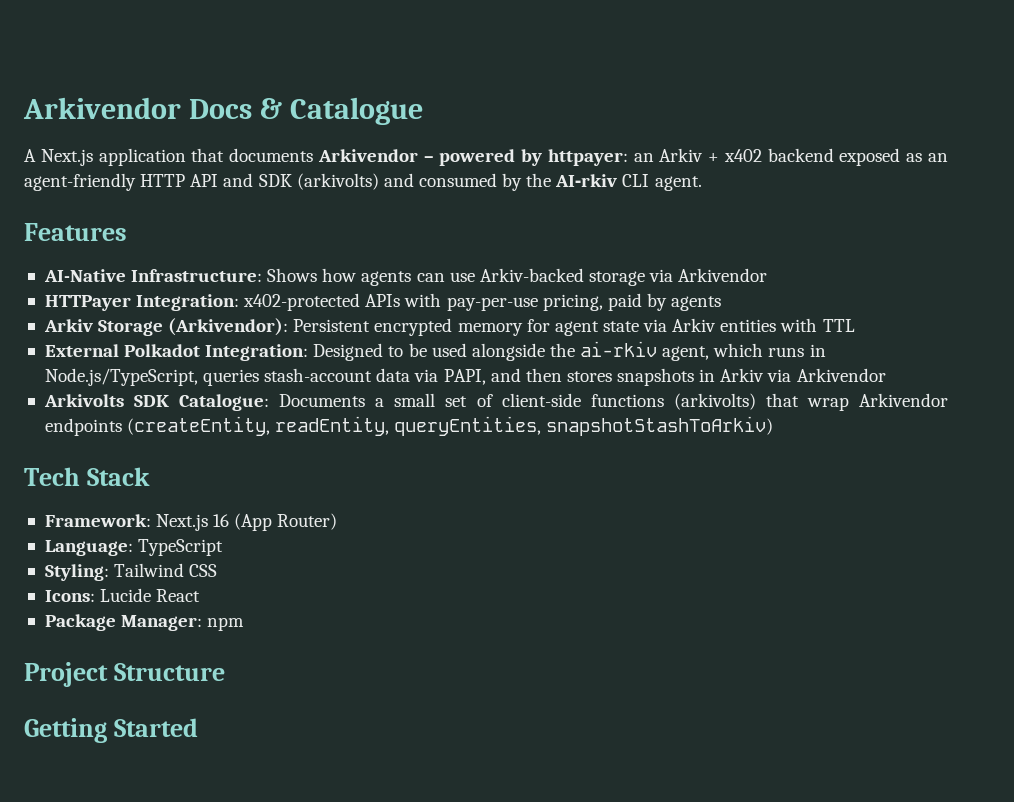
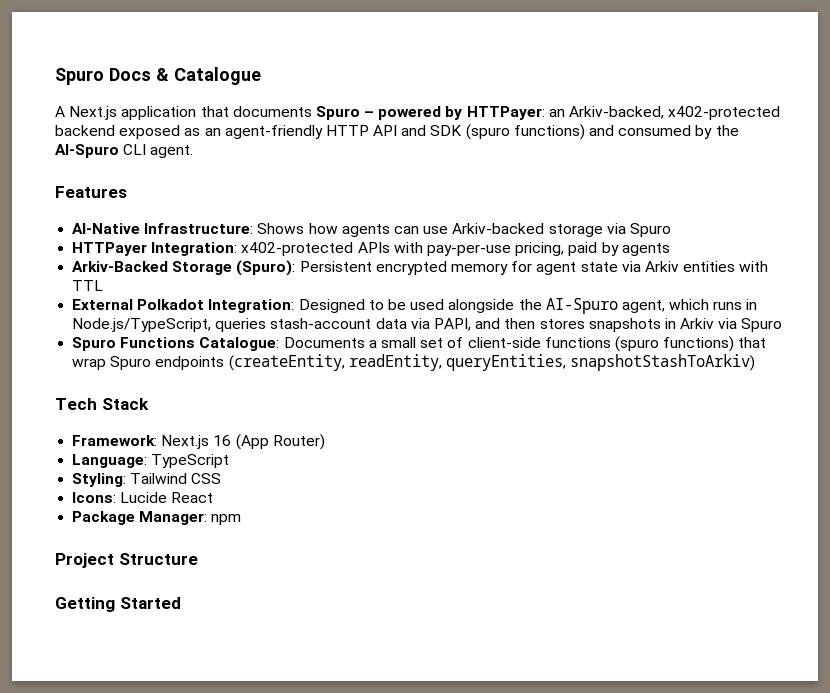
- Arkivendor Docs & Catalogue
+ Spuro Docs & Catalogue
- A Next.js application that documents Arkivendor – powered by httpayer: an Arkiv + x402 backend exposed as an agent-friendly HTTP API and SDK (arkivolts) and consumed by the AI‑rkiv CLI agent.
+ A Next.js application that documents Spuro – powered by HTTPayer: an Arkiv-backed, x402-protected backend exposed as an agent-friendly HTTP API and SDK (spuro functions) and consumed by the AI-Spuro CLI agent.
- AI-Native Infrastructure: Shows how agents can use Arkiv-backed storage via Arkivendor
+ AI-Native Infrastructure: Shows how agents can use Arkiv-backed storage via Spuro
- Arkiv Storage (Arkivendor): Persistent encrypted memory for agent state via Arkiv entities with TTL
+ Arkiv-Backed Storage (Spuro): Persistent encrypted memory for agent state via Arkiv entities with TTL
- External Polkadot Integration: Designed to be used alongside the ai-rkiv agent, which runs in Node.js/TypeScript, queries stash-account data via PAPI, and then stores snapshots in Arkiv via Arkivendor
- Arkivolts SDK Catalogue: Documents a small set of client-side functions (arkivolts) that wrap Arkivendor endpoints (createEntity, readEntity, queryEntities, snapshotStashToArkiv)
+ External Polkadot Integration: Designed to be used alongside the AI-Spuro agent, which runs in Node.js/TypeScript, queries stash-account data via PAPI, and then stores snapshots in Arkiv via Spuro
+ Spuro Functions Catalogue: Documents a small set of client-side functions (spuro functions) that wrap Spuro endpoints (createEntity, readEntity, queryEntities, snapshotStashToArkiv)

